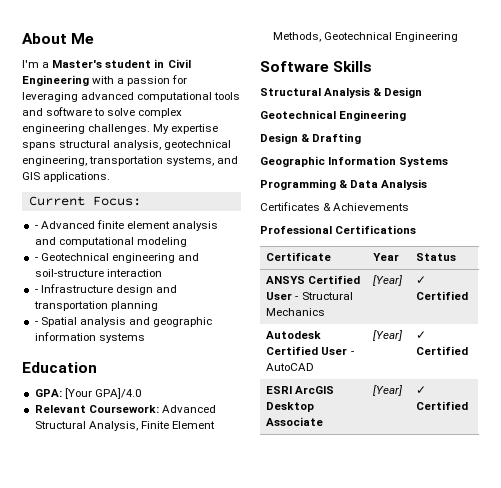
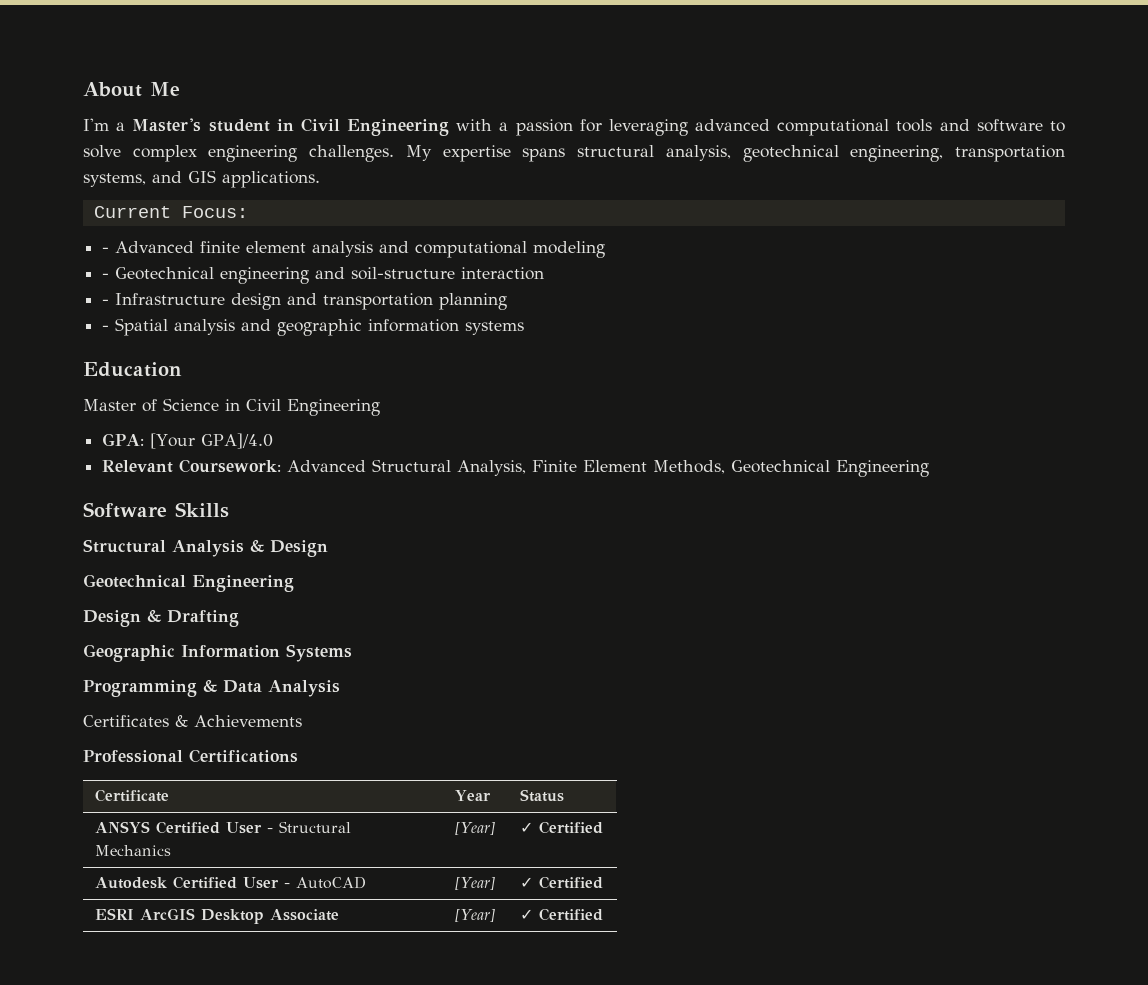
+ Master of Science in Civil Engineering

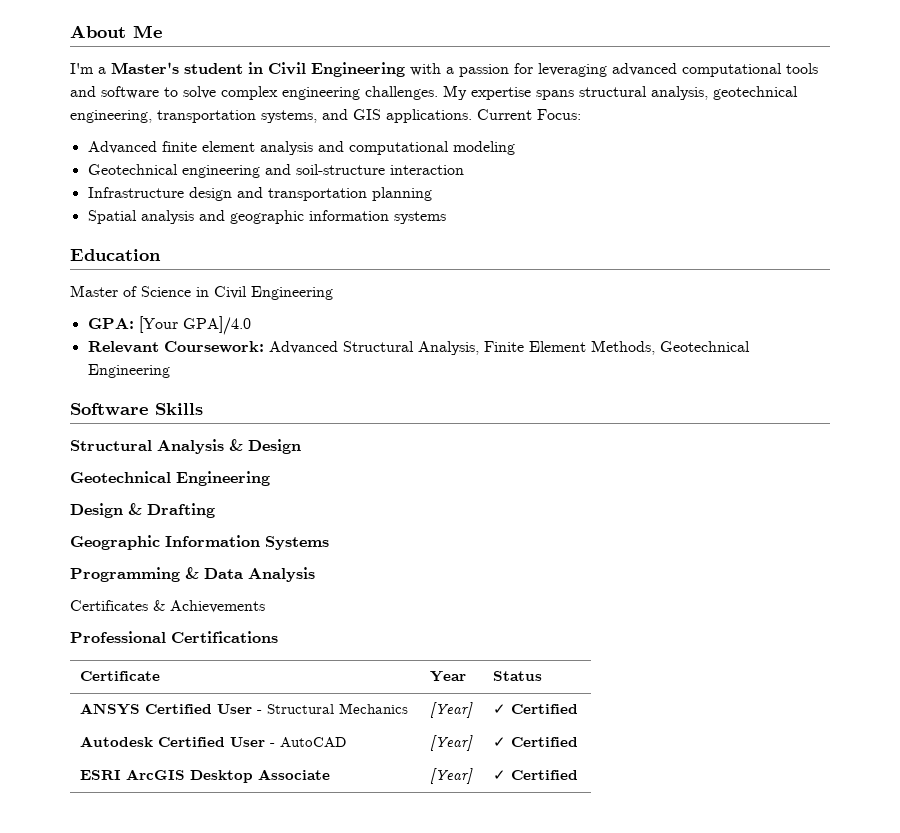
- My expertise spans structural analysis, geotechnical engineering, transportation systems, and GIS applications.
- Current Focus:
+ My expertise spans structural analysis, geotechnical engineering, transportation systems, and GIS applications. Current Focus:
- - Advanced finite element analysis and computational modeling
+ Advanced finite element analysis and computational modeling
- - Geotechnical engineering and soil-structure interaction
+ Geotechnical engineering and soil-structure interaction
- - Infrastructure design and transportation planning
+ Infrastructure design and transportation planning
- - Spatial analysis and geographic information systems
+ Spatial analysis and geographic information systems

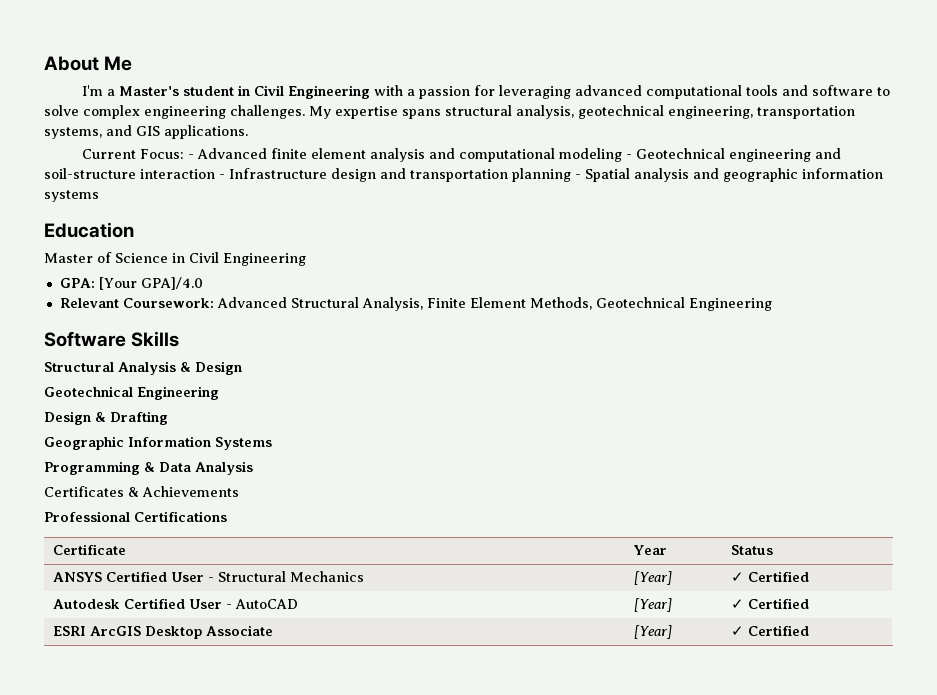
- My expertise spans structural analysis, geotechnical engineering, transportation systems, and GIS applications. Current Focus:
- Advanced finite element analysis and computational modeling
- Geotechnical engineering and soil-structure interaction
- Infrastructure design and transportation planning
- Spatial analysis and geographic information systems
+ My expertise spans structural analysis, geotechnical engineering, transportation systems, and GIS applications.
+ Current Focus: - Advanced finite element analysis and computational modeling - Geotechnical engineering and soil-structure interaction - Infrastructure design and transportation planning - Spatial analysis and geographic information systems

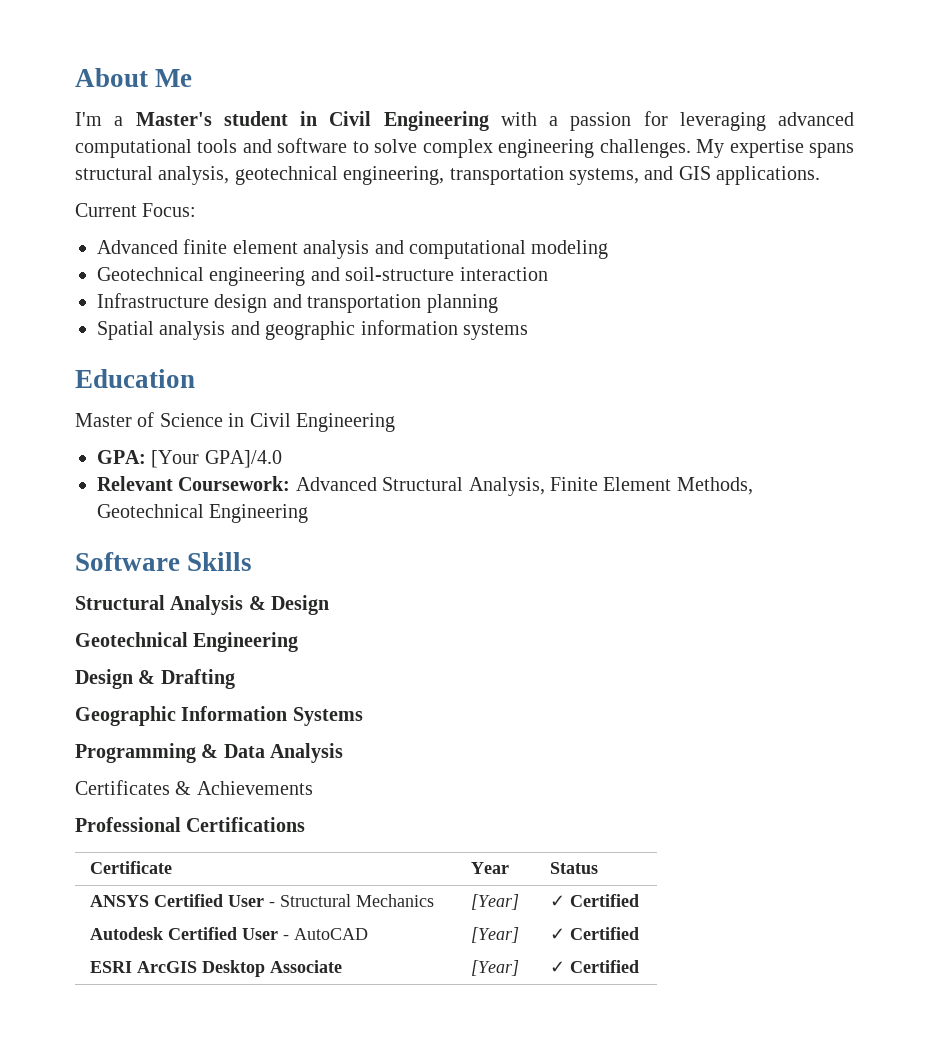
- Current Focus: - Advanced finite element analysis and computational modeling - Geotechnical engineering and soil-structure interaction - Infrastructure design and transportation planning - Spatial analysis and geographic information systems
+ Current Focus:
+ Advanced finite element analysis and computational modeling
+ Geotechnical engineering and soil-structure interaction
+ Infrastructure design and transportation planning
+ Spatial analysis and geographic information systems

